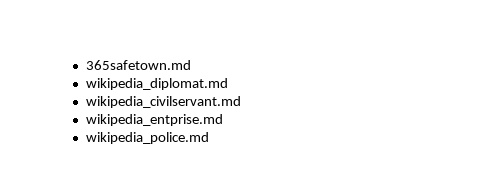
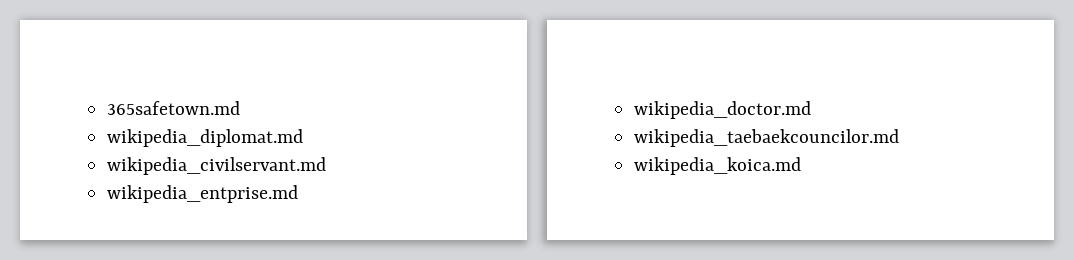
- wikipedia_police.md
+ wikipedia_doctor.md
+ wikipedia_taebaekcouncilor.md
+ wikipedia_koica.md

